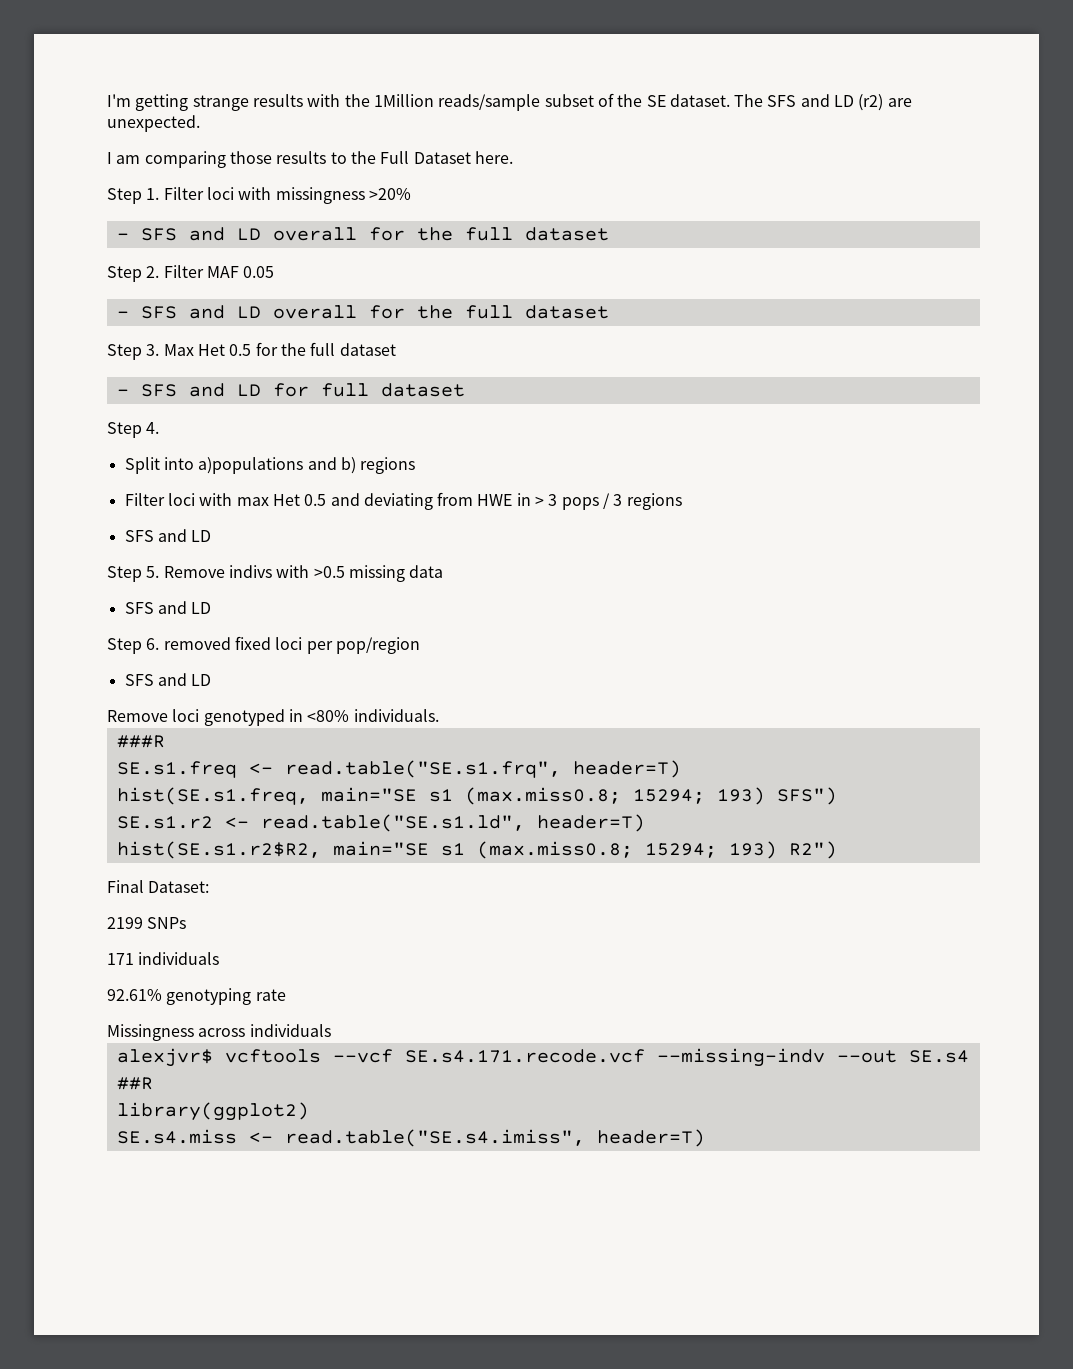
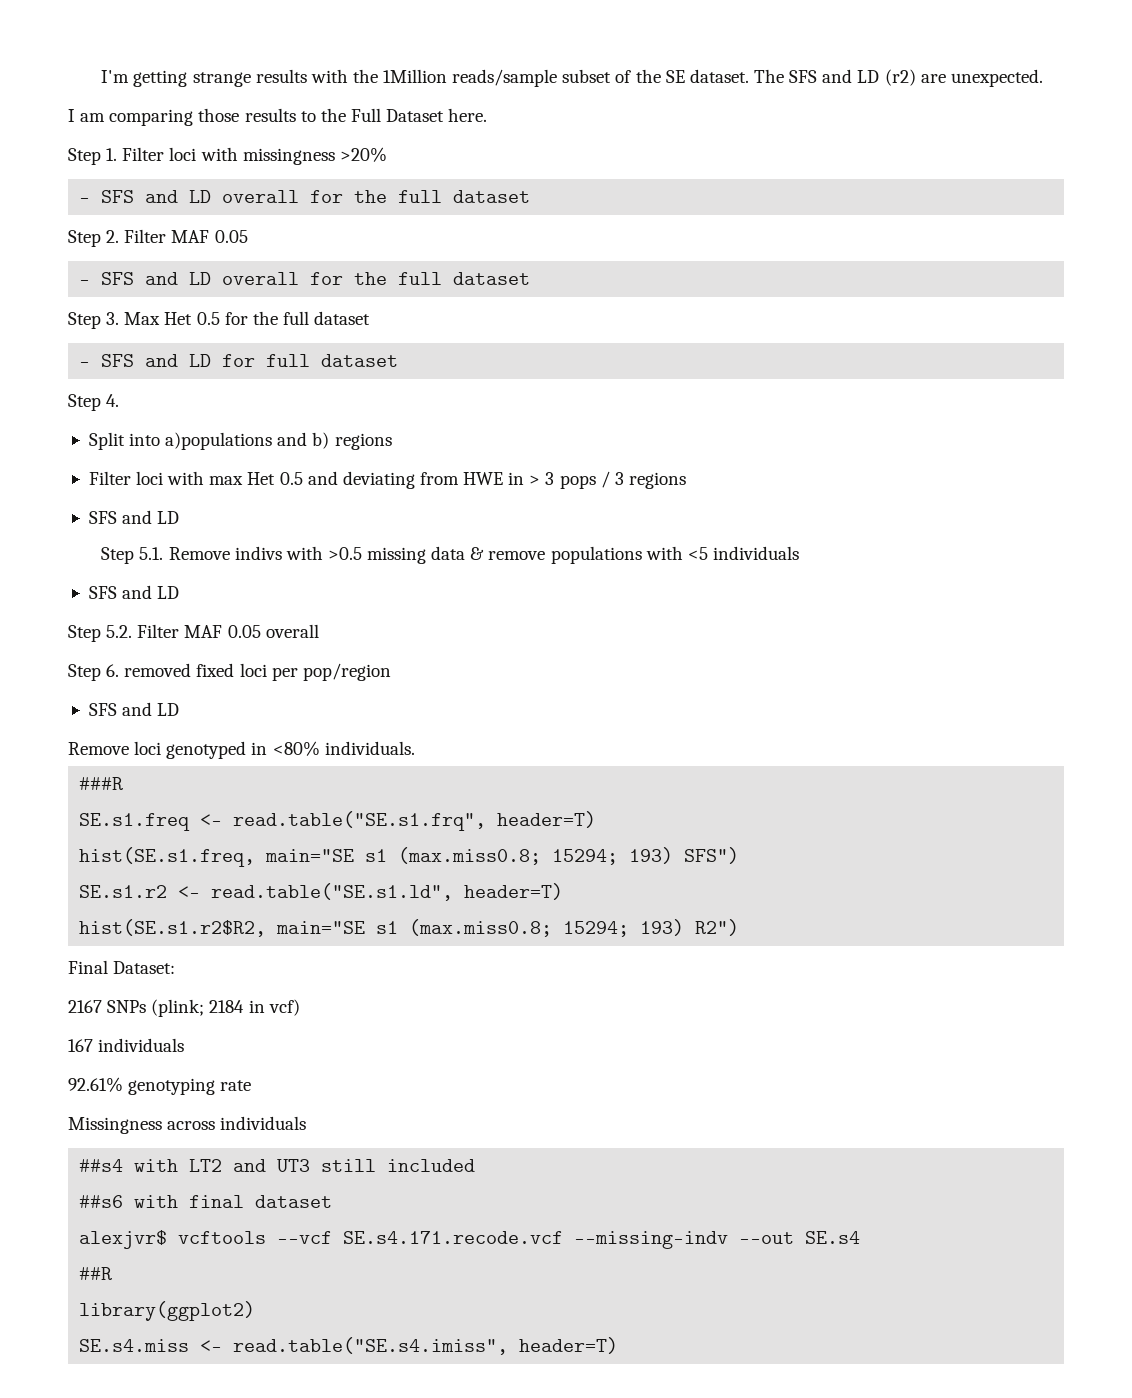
- Step 5. Remove indivs with >0.5 missing data
+ Step 5.1. Remove indivs with >0.5 missing data & remove populations with <5 individuals
  SFS and LD
+ Step 5.2. Filter MAF 0.05 overall
- 2199 SNPs
- 171 individuals
+ 2167 SNPs (plink; 2184 in vcf)
+ 167 individuals
+ ##s4 with LT2 and UT3 still included
+ ##s6 with final dataset

